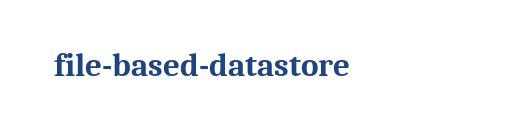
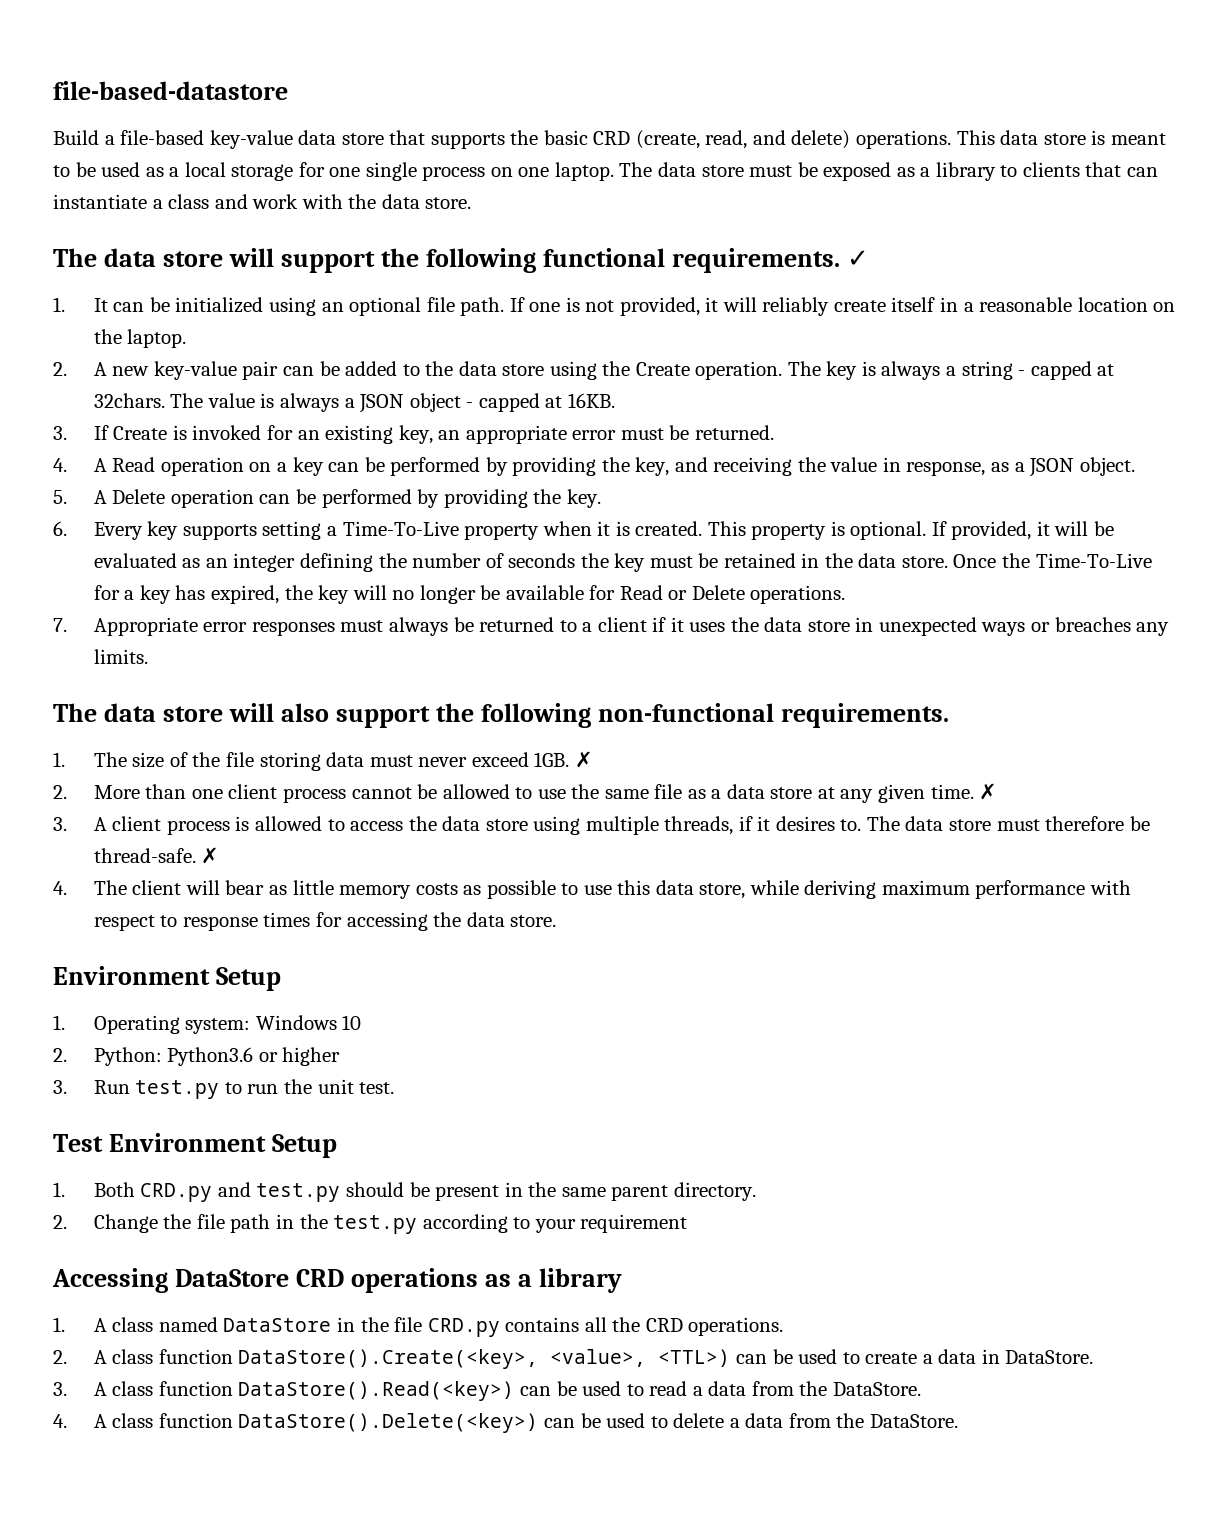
+ Build a file-based key-value data store that supports the basic CRD (create, read, and delete) operations. This data store is meant to be used as a local storage for one single process on one laptop. The data store must be exposed as a library to clients that can instantiate a class and work with the data store.
+ The data store will support the following functional requirements. ✓
+ 1. It can be initialized using an optional file path. If one is not provided, it will reliably create itself in a reasonable location on the laptop.
+ 2. A new key-value pair can be added to the data store using the Create operation. The key is always a string - capped at 32chars. The value is always a JSON object - capped at 16KB.
+ 3. If Create is invoked for an existing key, an appropriate error must be returned.
+ 4. A Read operation on a key can be performed by providing the key, and receiving the value in response, as a JSON object.
+ 5. A Delete operation can be performed by providing the key.
+ 6. Every key supports setting a Time-To-Live property when it is created. This property is optional. If provided, it will be evaluated as an integer defining the number of seconds the key must be retained in the data store. Once the Time-To-Live for a key has expired, the key will no longer be available for Read or Delete operations.
+ 7. Appropriate error responses must always be returned to a client if it uses the data store in unexpected ways or breaches any limits.
+ The data store will also support the following non-functional requirements.
+ 1. The size of the file storing data must never exceed 1GB. ✗
+ 2. More than one client process cannot be allowed to use the same file as a data store at any given time. ✗
+ 3. A client process is allowed to access the data store using multiple threads, if it desires to. The data store must therefore be thread-safe. ✗
+ 4. The client will bear as little memory costs as possible to use this data store, while deriving maximum performance with respect to response times for accessing the data store.
+ Environment Setup
+ 1. Operating system: Windows 10
+ 2. Python: Python3.6 or higher
+ 3. Run test.py to run the unit test.
+ Test Environment Setup
+ 1. Both CRD.py and test.py should be present in the same parent directory.
+ 2. Change the file path in the test.py according to your requirement
+ Accessing DataStore CRD operations as a library
+ 1. A class named DataStore in the file CRD.py contains all the CRD operations.
+ 2. A class function DataStore().Create(<key>, <value>, <TTL>) can be used to create a data in DataStore.
+ 3. A class function DataStore().Read(<key>) can be used to read a data from the DataStore.
+ 4. A class function DataStore().Delete(<key>) can be used to delete a data from the DataStore.

